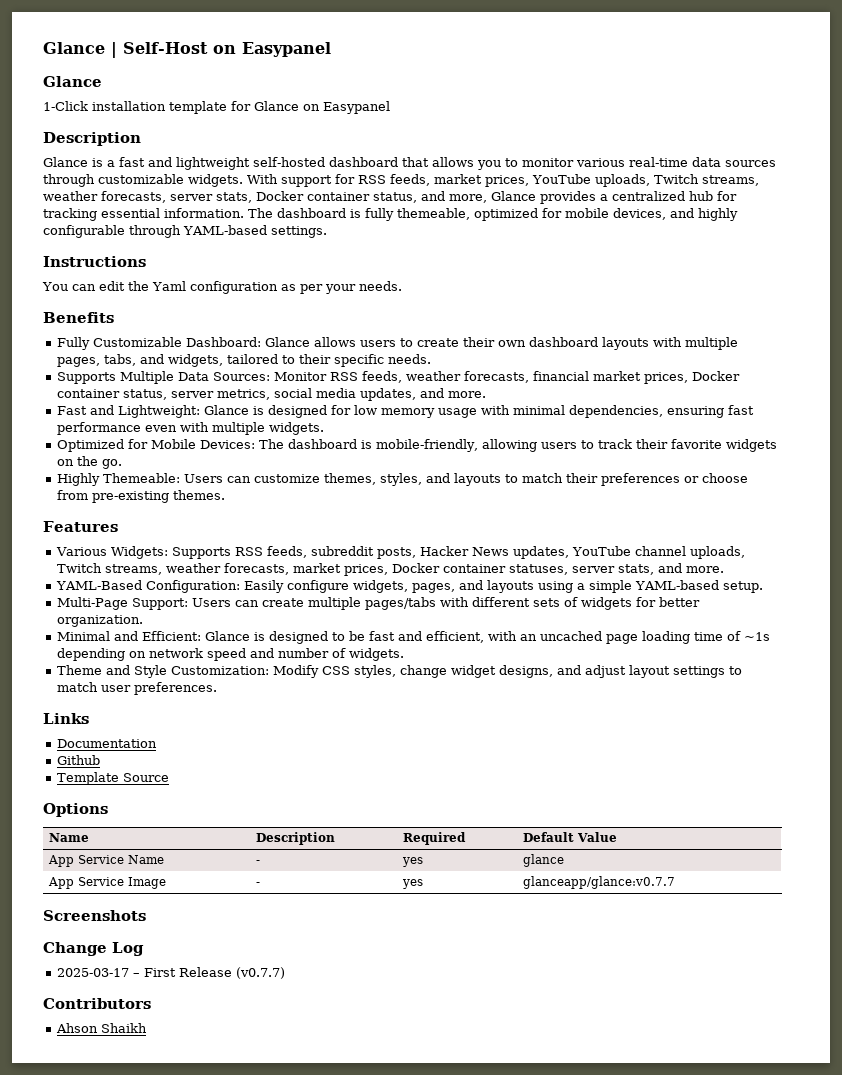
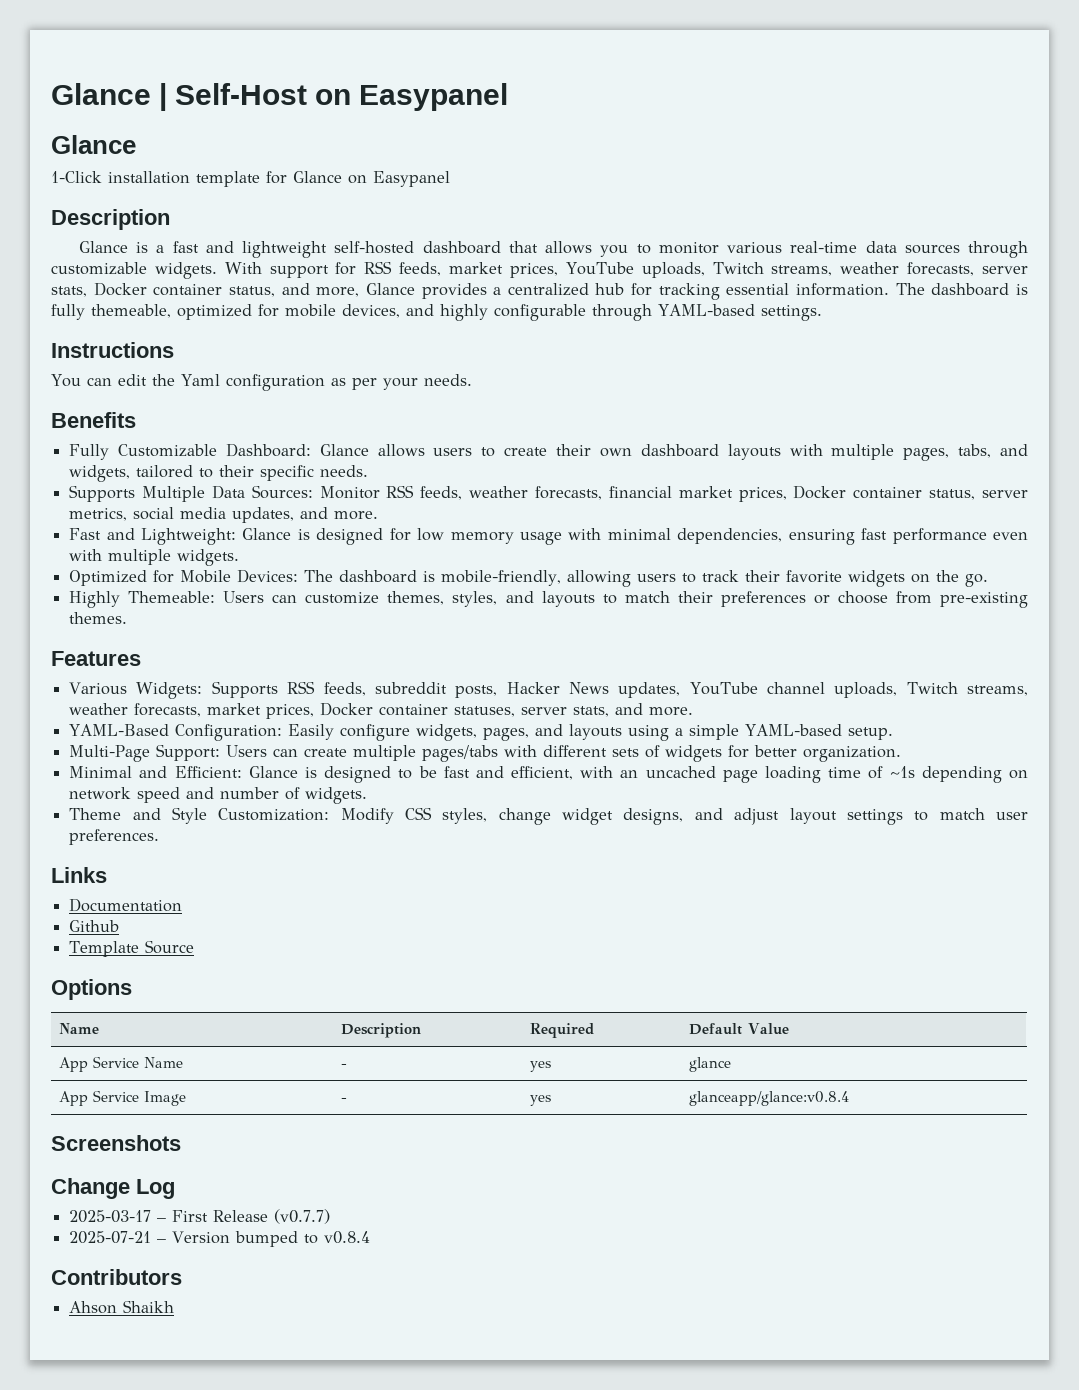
- App Service Image | - | yes | glanceapp/glance:v0.7.7
+ App Service Image | - | yes | glanceapp/glance:v0.8.4
+ 2025-07-21 – Version bumped to v0.8.4

